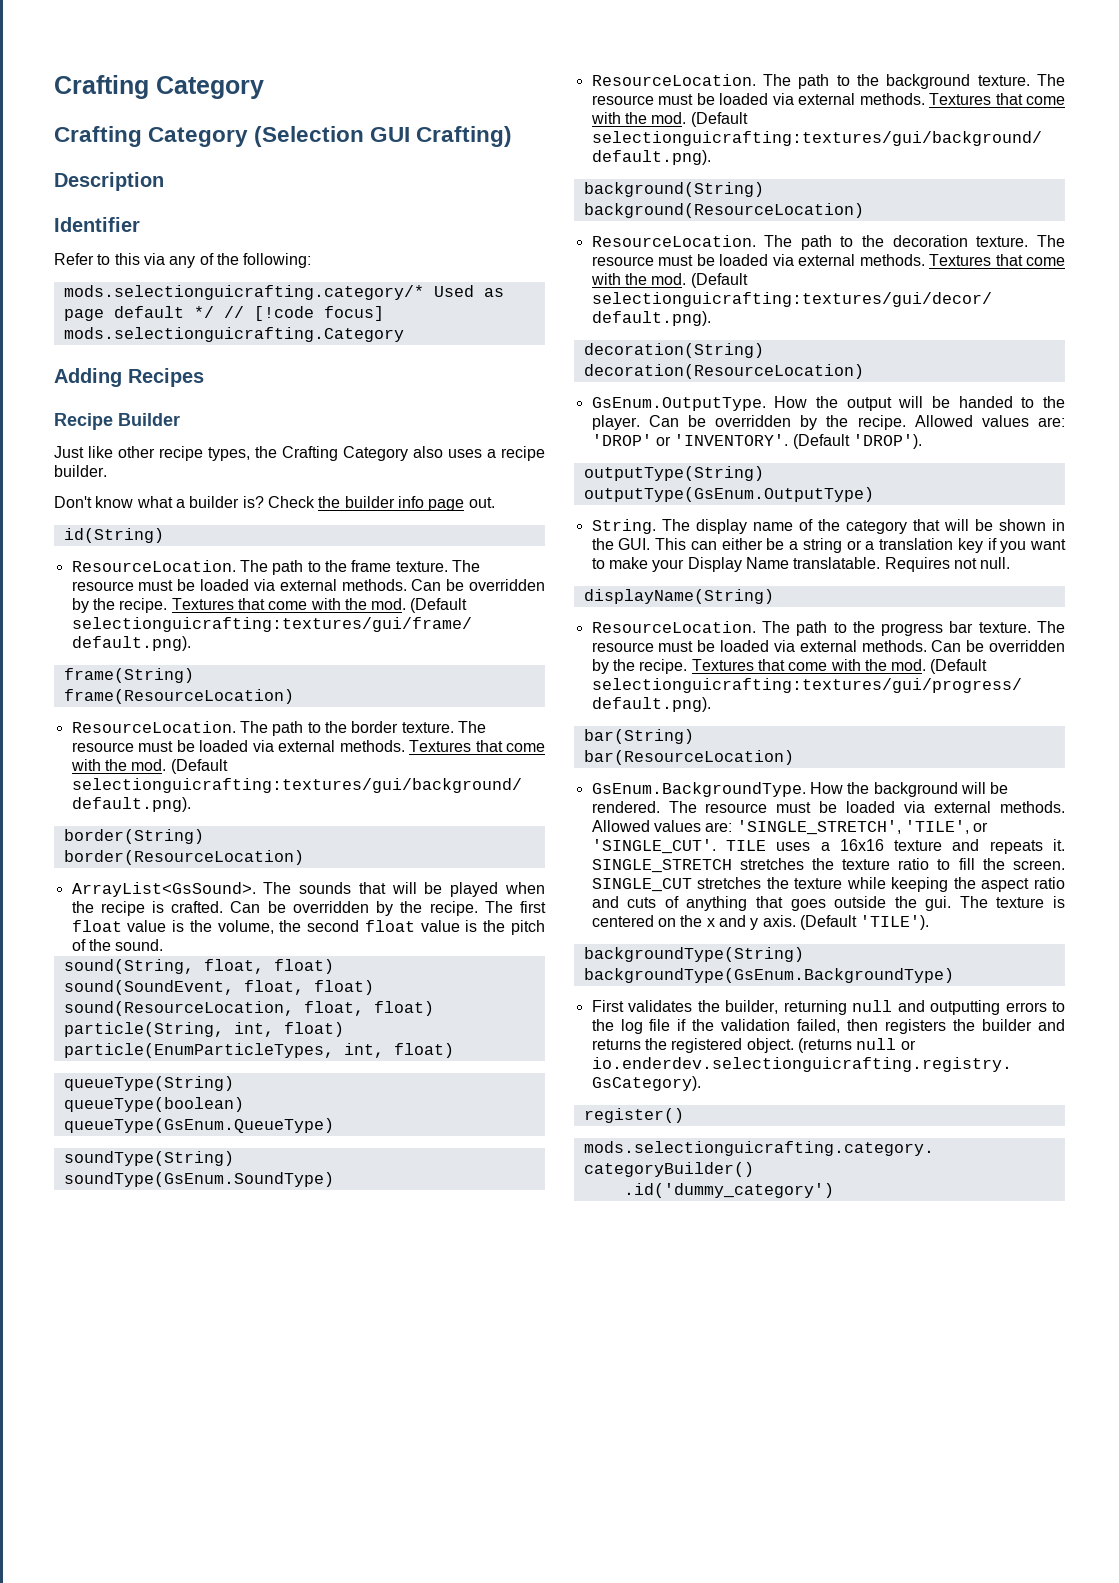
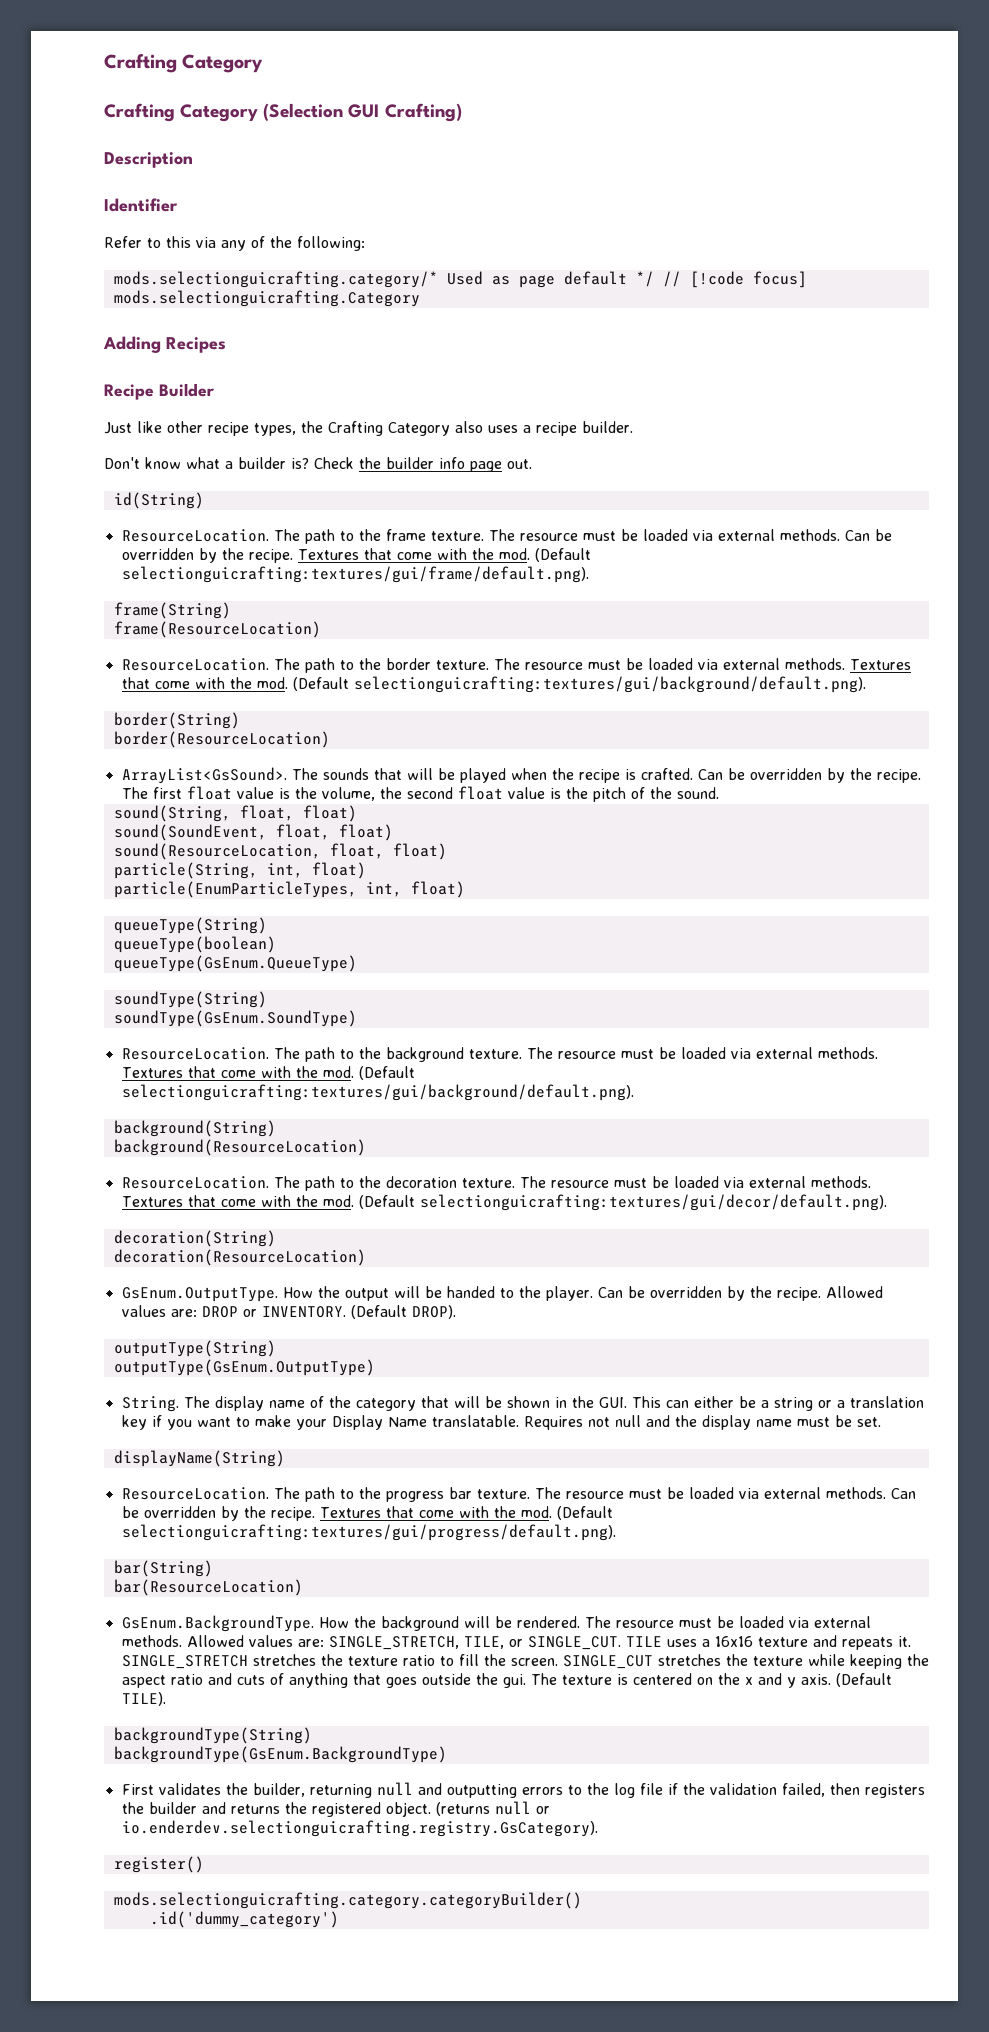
- Allowed values are: 'DROP' or 'INVENTORY'. (Default 'DROP').
+ Allowed values are: DROP or INVENTORY. (Default DROP).
- Requires not null.
+ Requires not null and the display name must be set.
- Allowed values are: 'SINGLE_STRETCH', 'TILE', or 'SINGLE_CUT'.
+ Allowed values are: SINGLE_STRETCH, TILE, or SINGLE_CUT.
- (Default 'TILE').
+ (Default TILE).

